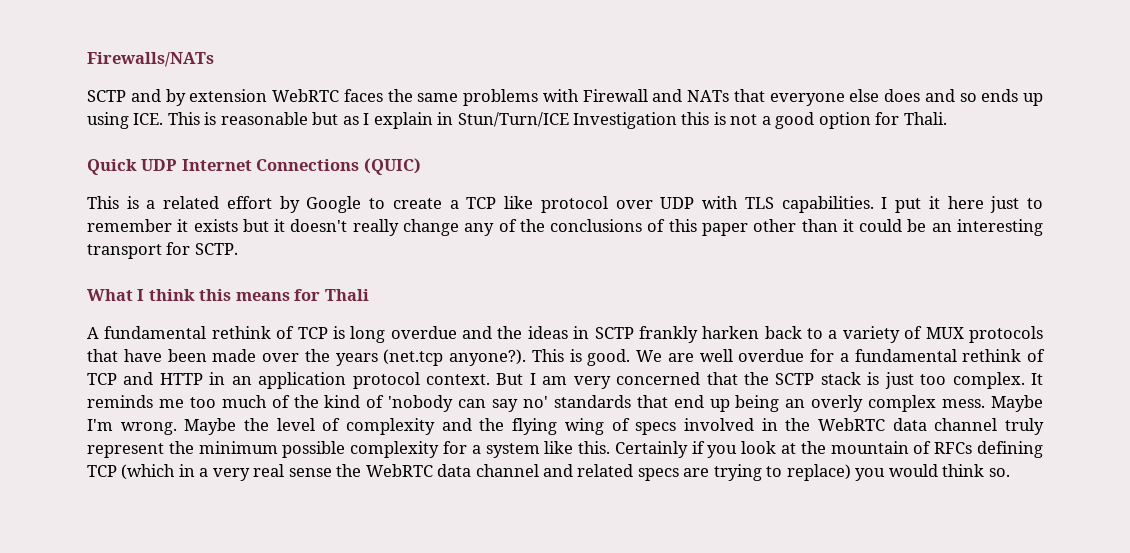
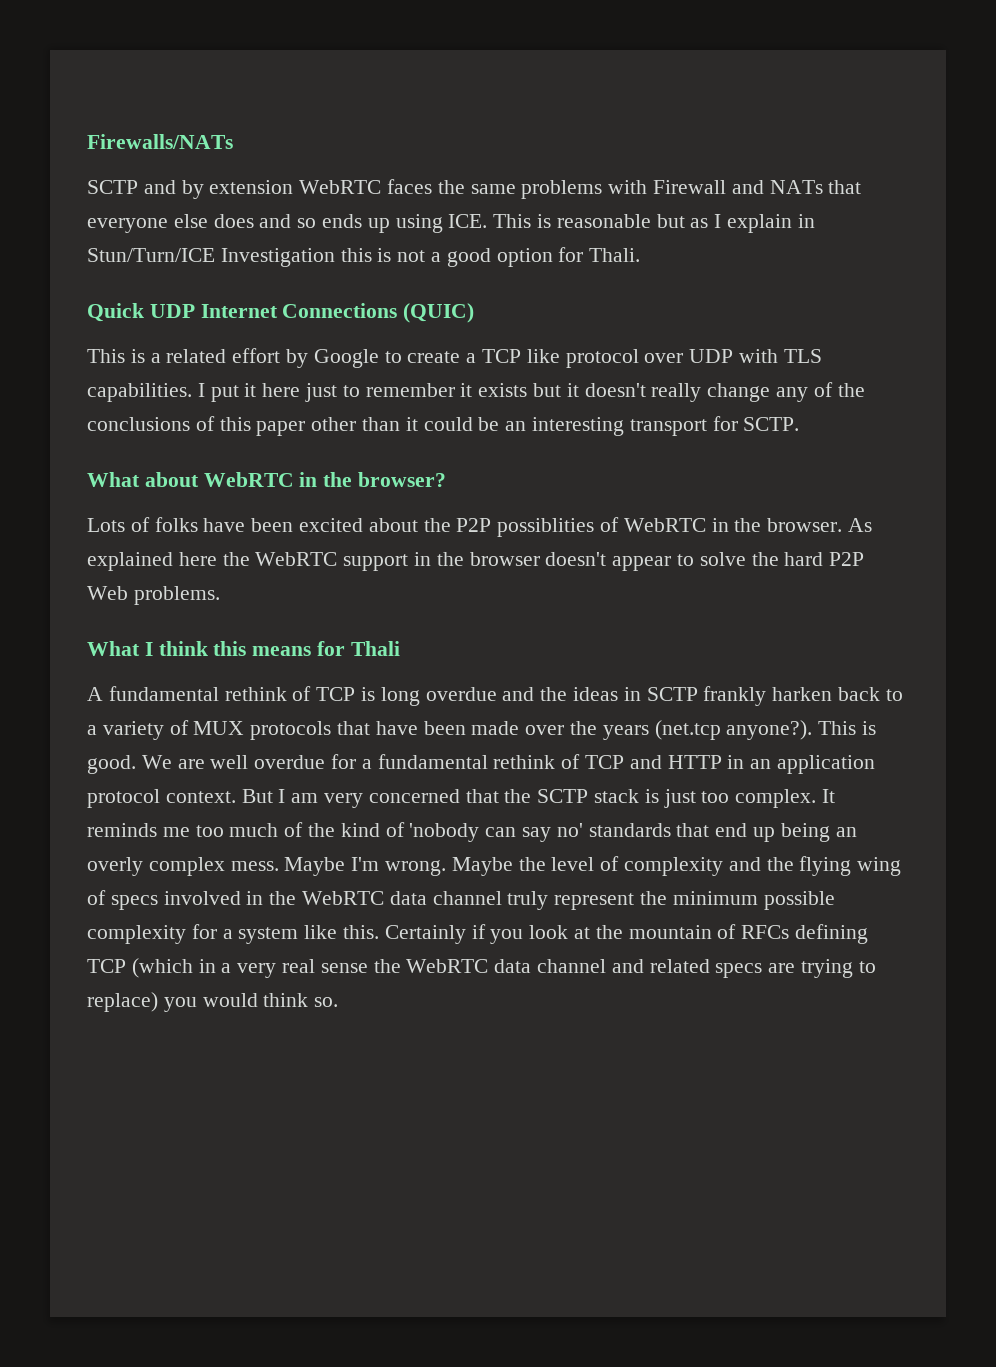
+ What about WebRTC in the browser?
+ Lots of folks have been excited about the P2P possiblities of WebRTC in the browser. As explained here the WebRTC support in the browser doesn't appear to solve the hard P2P Web problems.

